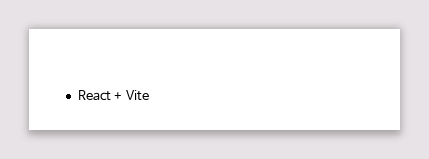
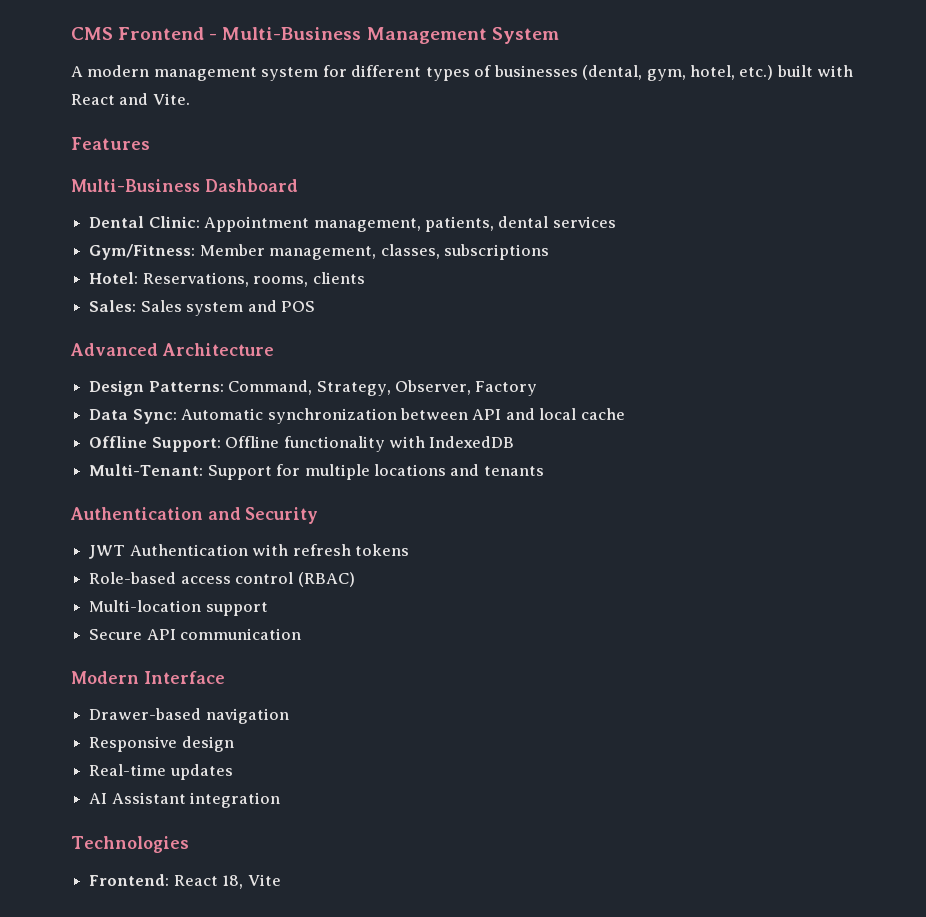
- React + Vite
+ CMS Frontend - Multi-Business Management System
+ A modern management system for different types of businesses (dental, gym, hotel, etc.) built with React and Vite.
+ Features
+ Multi-Business Dashboard
+ Dental Clinic: Appointment management, patients, dental services
+ Gym/Fitness: Member management, classes, subscriptions
+ Hotel: Reservations, rooms, clients
+ Sales: Sales system and POS
+ Advanced Architecture
+ Design Patterns: Command, Strategy, Observer, Factory
+ Data Sync: Automatic synchronization between API and local cache
+ Offline Support: Offline functionality with IndexedDB
+ Multi-Tenant: Support for multiple locations and tenants
+ Authentication and Security
+ JWT Authentication with refresh tokens
+ Role-based access control (RBAC)
+ Multi-location support
+ Secure API communication
+ Modern Interface
+ Drawer-based navigation
+ Responsive design
+ Real-time updates
+ AI Assistant integration
+ Technologies
+ Frontend: React 18, Vite

